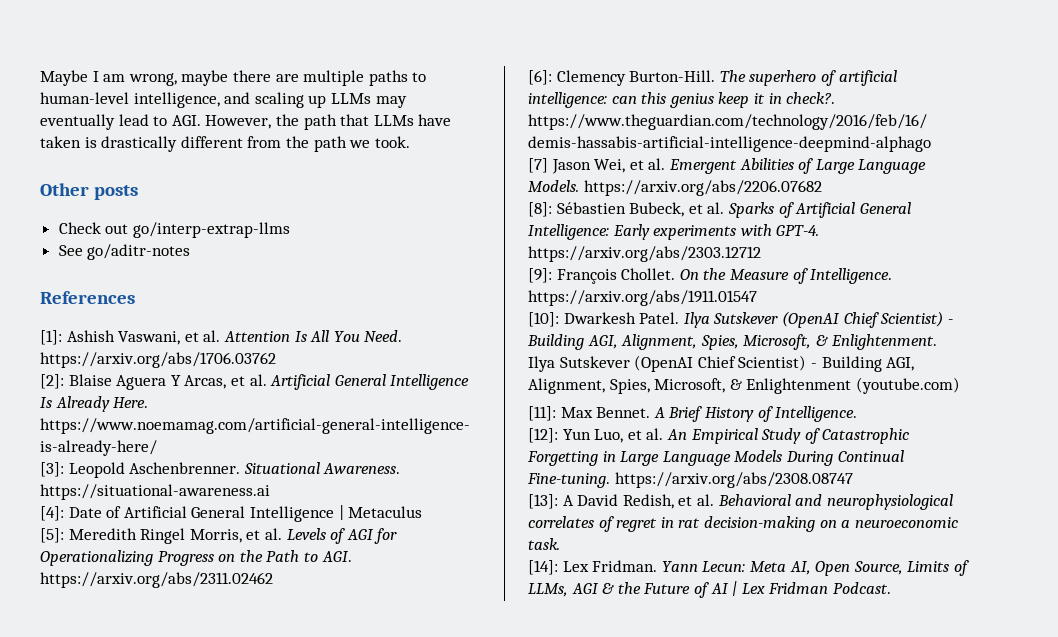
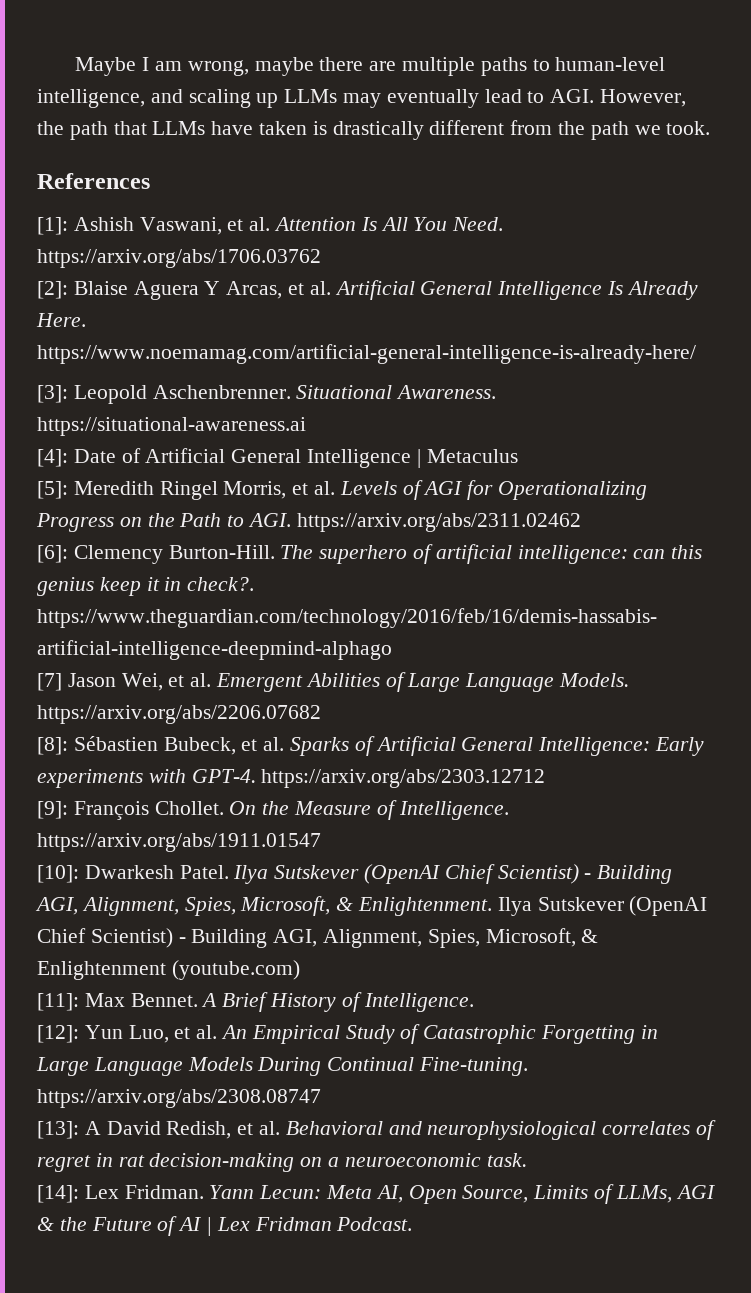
- Other posts
- Check out go/interp-extrap-llms
- See go/aditr-notes

